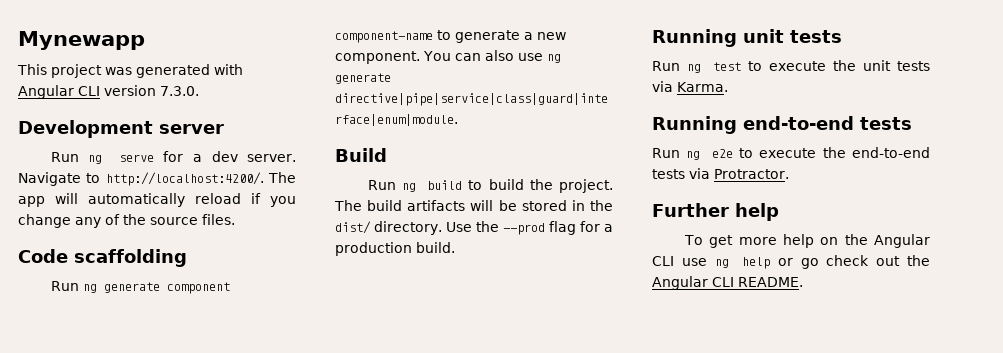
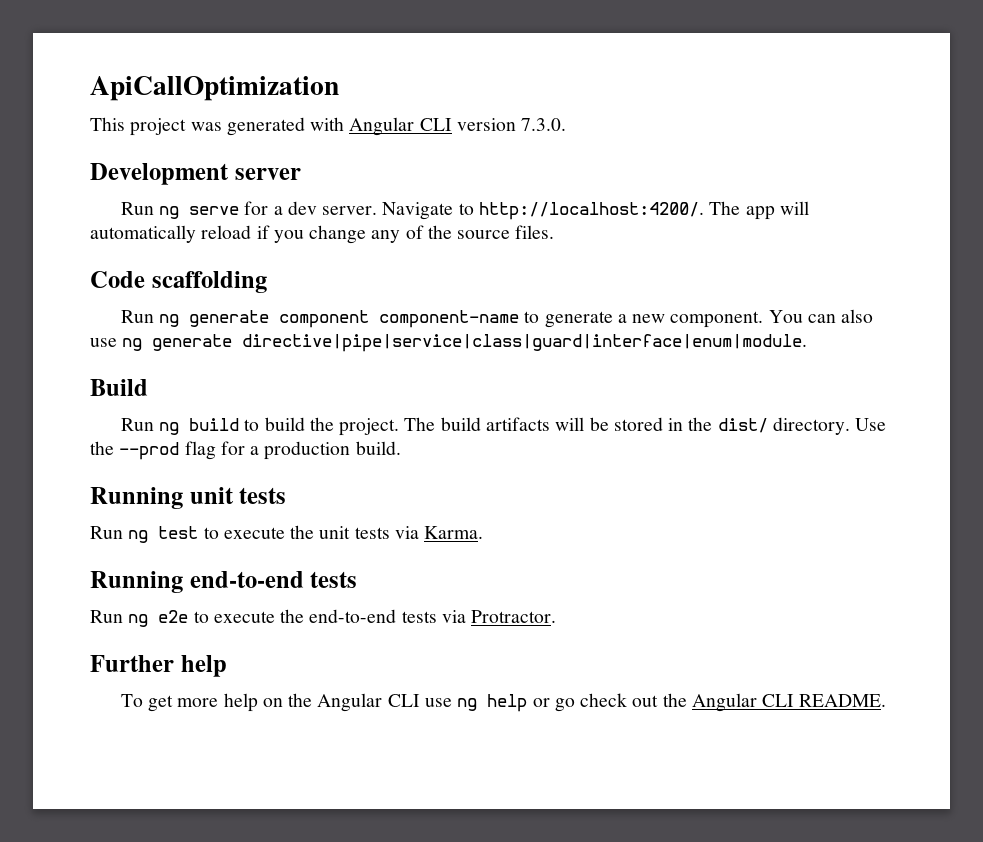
- Mynewapp
+ ApiCallOptimization

